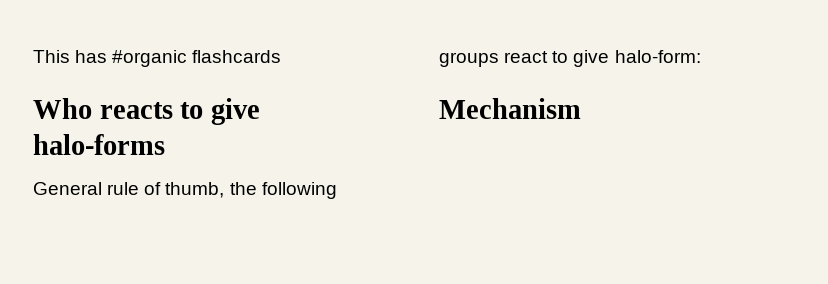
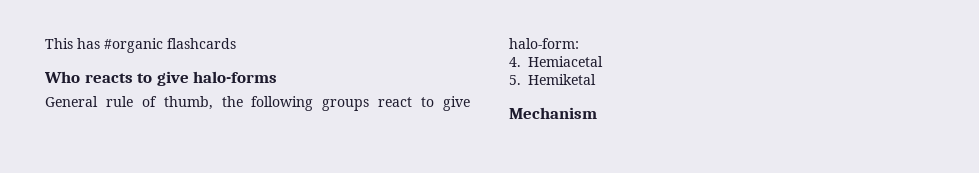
+ 4. Hemiacetal
+ 5. Hemiketal

